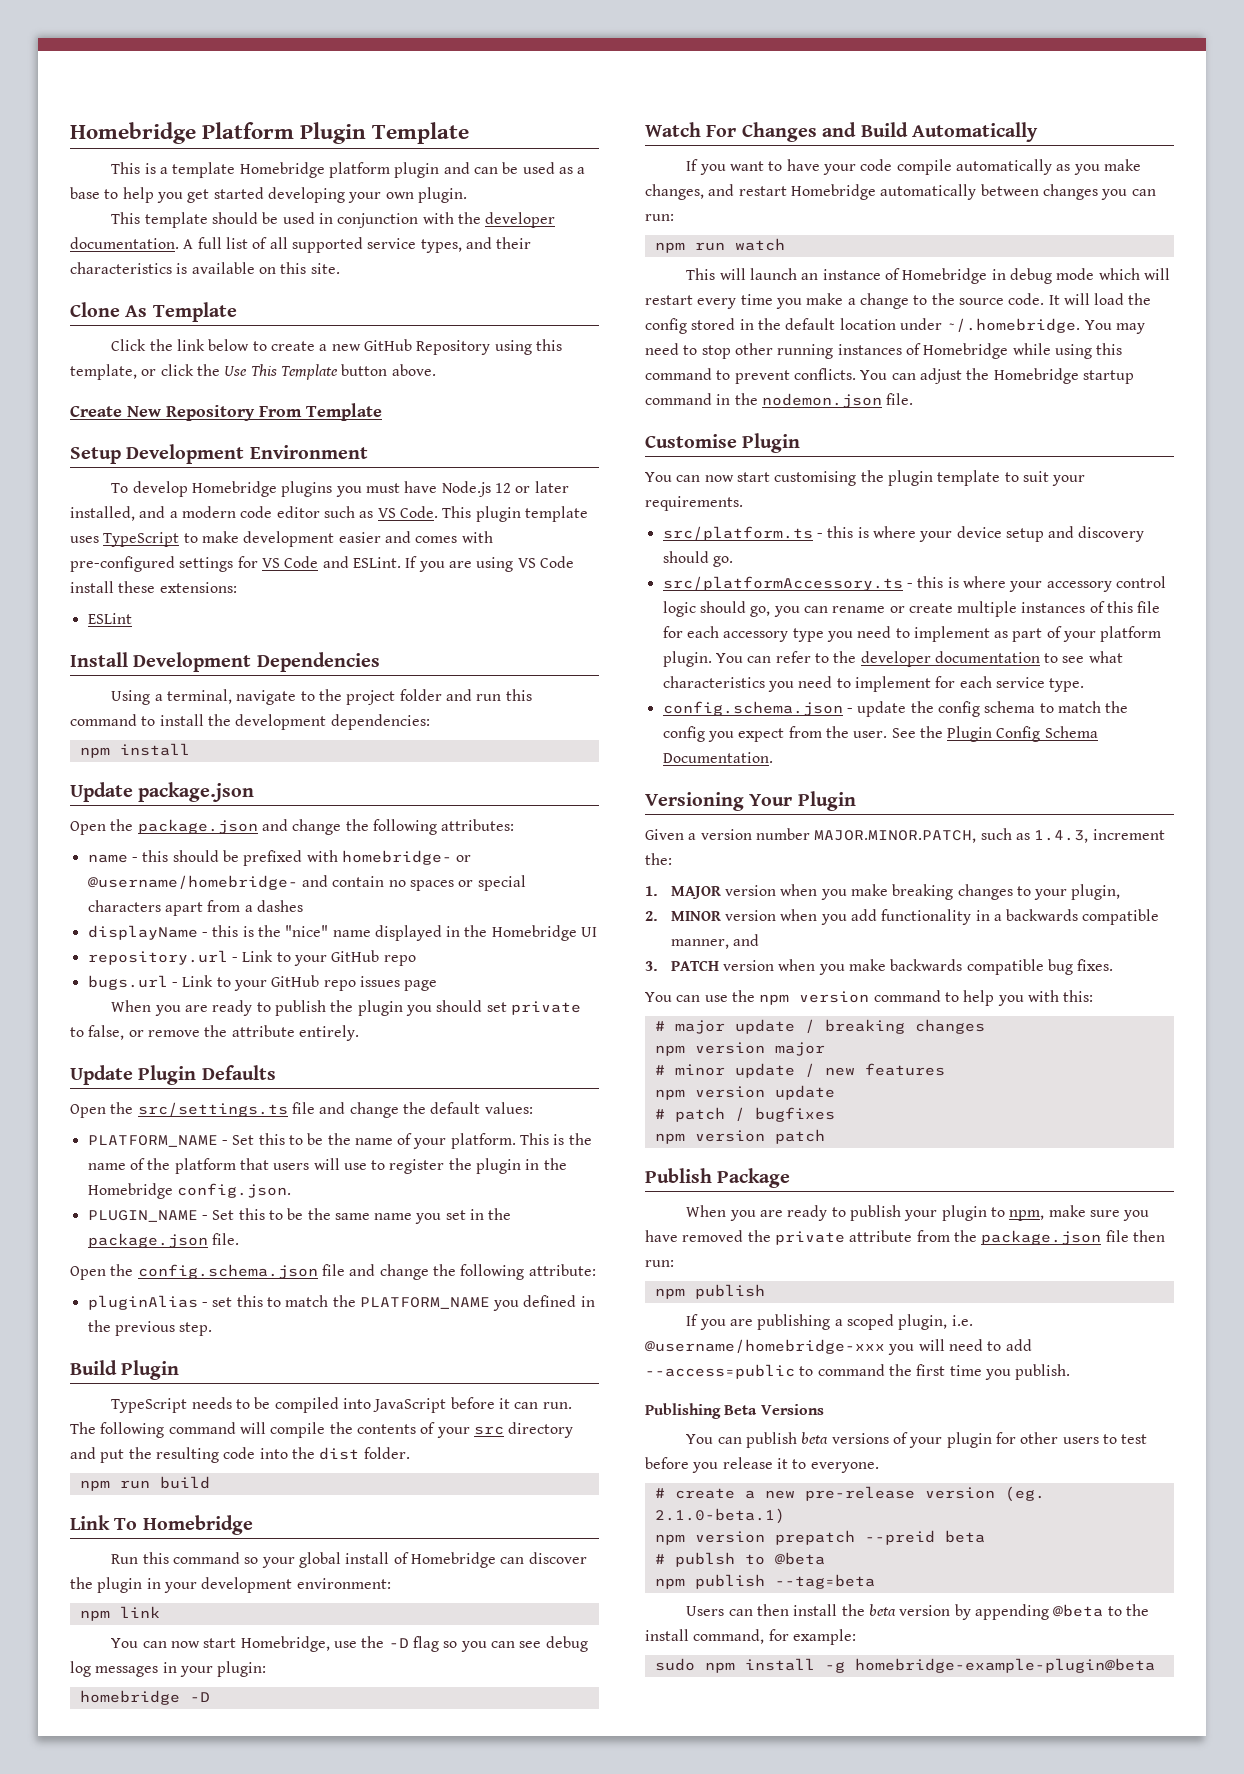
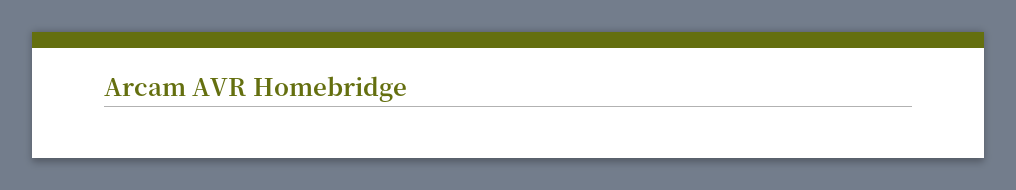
- Homebridge Platform Plugin Template
- This is a template Homebridge platform plugin and can be used as a base to help you get started developing your own plugin.
- This template should be used in conjunction with the developer documentation. A full list of all supported service types, and their characteristics is available on this site.
- Clone As Template
- Click the link below to create a new GitHub Repository using this template, or click the Use This Template button above.
- Create New Repository From Template
- Setup Development Environment
- To develop Homebridge plugins you must have Node.js 12 or later installed, and a modern code editor such as VS Code. This plugin template uses TypeScript to make development easier and comes with pre-configured settings for VS Code and ESLint. If you are using VS Code install these extensions:
- ESLint
- Install Development Dependencies
- Using a terminal, navigate to the project folder and run this command to install the development dependencies:
- npm install
- Update package.json
- Open the package.json and change the following attributes:
- name - this should be prefixed with homebridge- or @username/homebridge- and contain no spaces or special characters apart from a dashes
- displayName - this is the "nice" name displayed in the Homebridge UI
- repository.url - Link to your GitHub repo
- bugs.url - Link to your GitHub repo issues page
- When you are ready to publish the plugin you should set private to false, or remove the attribute entirely.
- Update Plugin Defaults
- Open the src/settings.ts file and change the default values:
- PLATFORM_NAME - Set this to be the name of your platform. This is the name of the platform that users will use to register the plugin in the Homebridge config.json.
- PLUGIN_NAME - Set this to be the same name you set in the package.json file.
- Open the config.schema.json file and change the following attribute:
- pluginAlias - set this to match the PLATFORM_NAME you defined in the previous step.
- Build Plugin
- TypeScript needs to be compiled into JavaScript before it can run. The following command will compile the contents of your src directory and put the resulting code into the dist folder.
- npm run build
- Link To Homebridge
- Run this command so your global install of Homebridge can discover the plugin in your development environment:
- npm link
- You can now start Homebridge, use the -D flag so you can see debug log messages in your plugin:
- homebridge -D
- Watch For Changes and Build Automatically
- If you want to have your code compile automatically as you make changes, and restart Homebridge automatically between changes you can run:
- npm run watch
- This will launch an instance of Homebridge in debug mode which will restart every time you make a change to the source code. It will load the config stored in the default location under ~/.homebridge. You may need to stop other running instances of Homebridge while using this command to prevent conflicts. You can adjust the Homebridge startup command in the nodemon.json file.
- Customise Plugin
- You can now start customising the plugin template to suit your requirements.
- src/platform.ts - this is where your device setup and discovery should go.
- src/platformAccessory.ts - this is where your accessory control logic should go, you can rename or create multiple instances of this file for each accessory type you need to implement as part of your platform plugin. You can refer to the developer documentation to see what characteristics you need to implement for each service type.
- config.schema.json - update the config schema to match the config you expect from the user. See the Plugin Config Schema Documentation.
- Versioning Your Plugin
- Given a version number MAJOR.MINOR.PATCH, such as 1.4.3, increment the:
- 1. MAJOR version when you make breaking changes to your plugin,
- 2. MINOR version when you add functionality in a backwards compatible manner, and
- 3. PATCH version when you make backwards compatible bug fixes.
- You can use the npm version command to help you with this:
- # major update / breaking changes
- npm version major
- # minor update / new features
- npm version update
- # patch / bugfixes
- npm version patch
- Publish Package
- When you are ready to publish your plugin to npm, make sure you have removed the private attribute from the package.json file then run:
- npm publish
- If you are publishing a scoped plugin, i.e. @username/homebridge-xxx you will need to add --access=public to command the first time you publish.
- Publishing Beta Versions
- You can publish beta versions of your plugin for other users to test before you release it to everyone.
- # create a new pre-release version (eg. 2.1.0-beta.1)
- npm version prepatch --preid beta
- # publsh to @beta
- npm publish --tag=beta
- Users can then install the beta version by appending @beta to the install command, for example:
- sudo npm install -g homebridge-example-plugin@beta
+ Arcam AVR Homebridge

